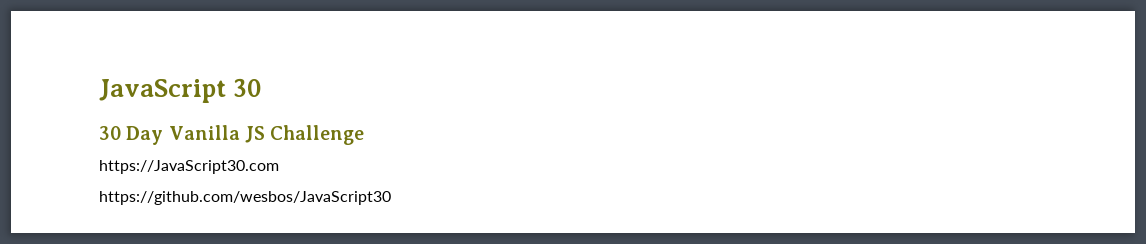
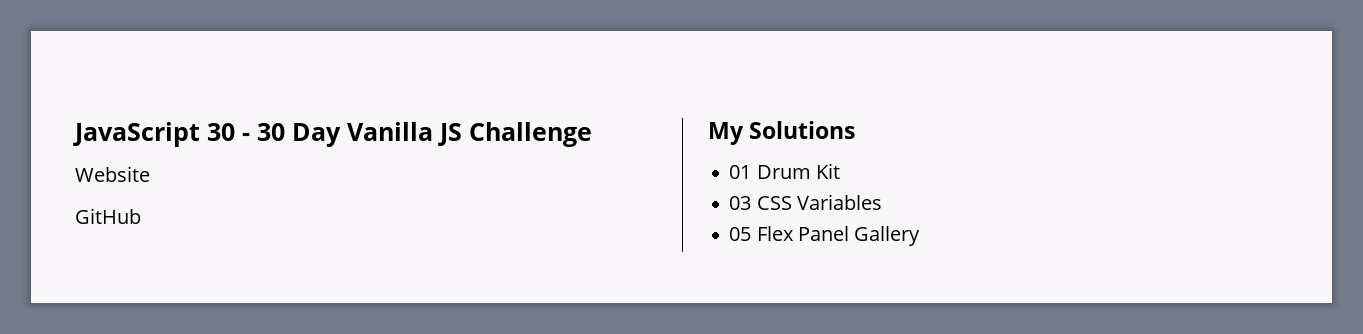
- JavaScript 30
- 30 Day Vanilla JS Challenge
+ JavaScript 30 - 30 Day Vanilla JS Challenge
- https://JavaScript30.com
- https://github.com/wesbos/JavaScript30
+ Website
+ GitHub
+ My Solutions
+ 01 Drum Kit
+ 03 CSS Variables
+ 05 Flex Panel Gallery

